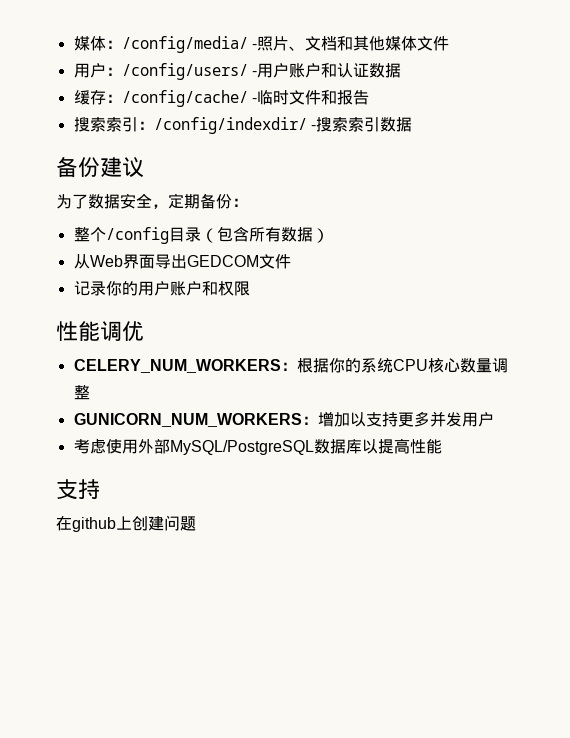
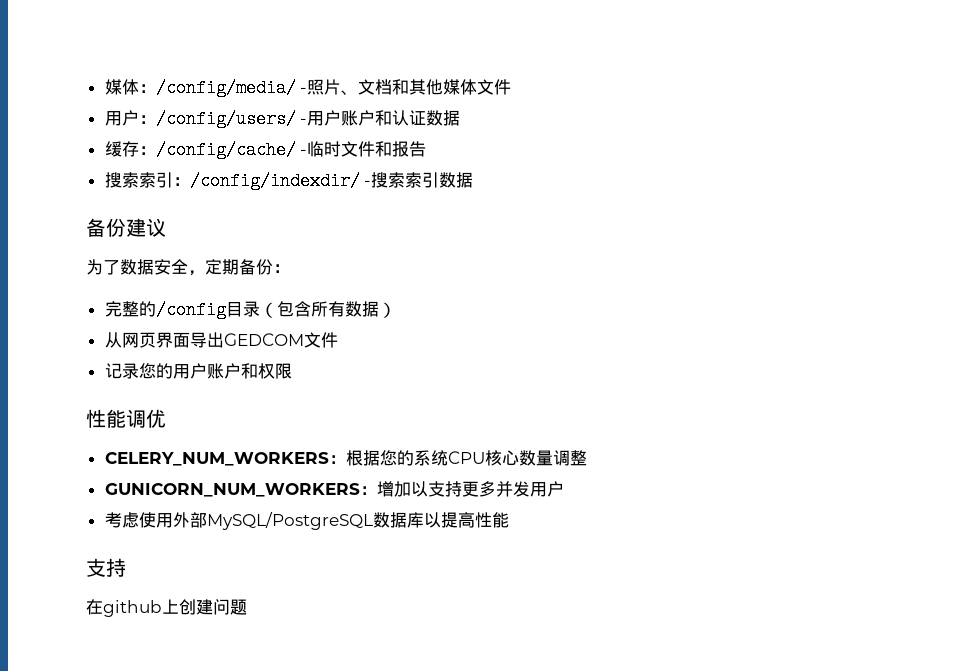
- 整个/config目录（包含所有数据）
+ 完整的/config目录（包含所有数据）
- 从Web界面导出GEDCOM文件
+ 从网页界面导出GEDCOM文件
- 记录你的用户账户和权限
+ 记录您的用户账户和权限
- CELERY_NUM_WORKERS：根据你的系统CPU核心数量调整
+ CELERY_NUM_WORKERS：根据您的系统CPU核心数量调整

